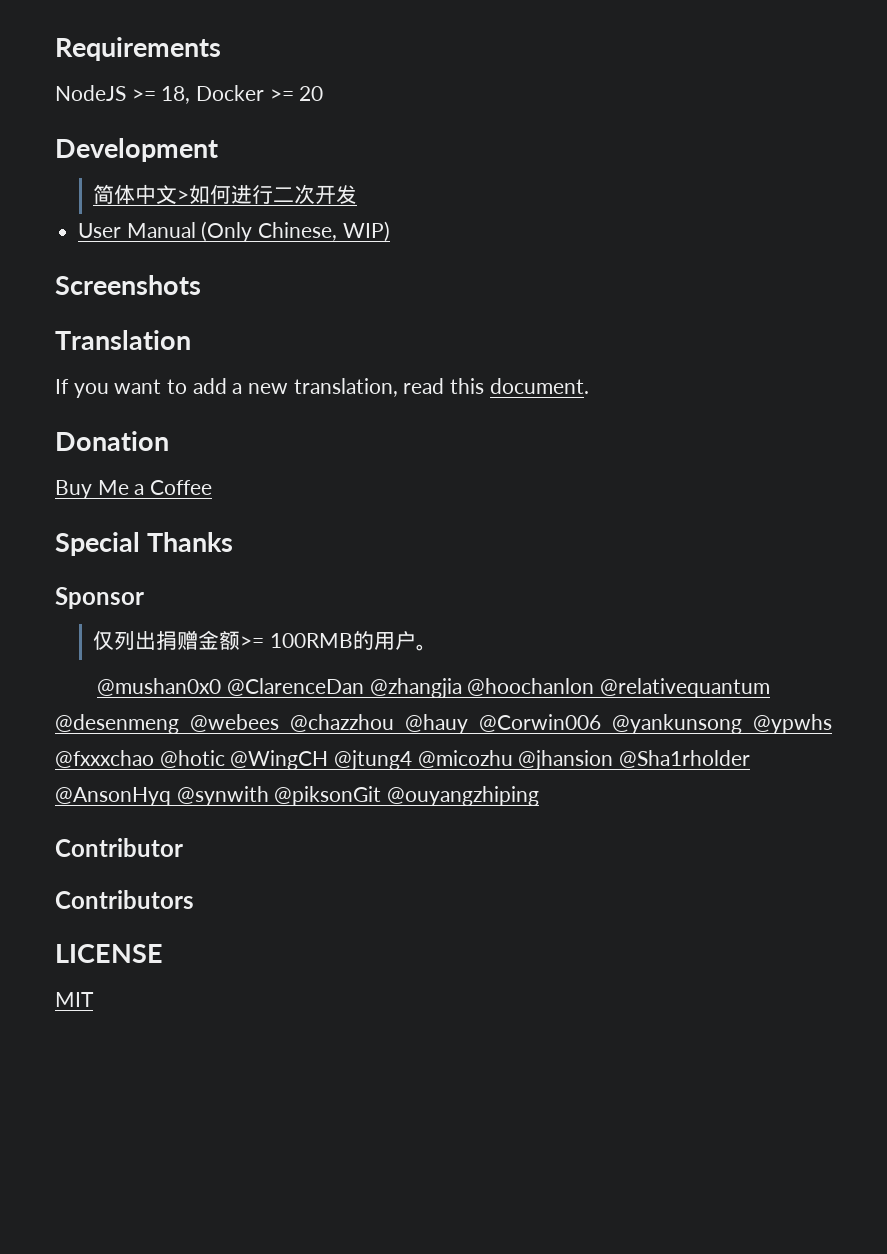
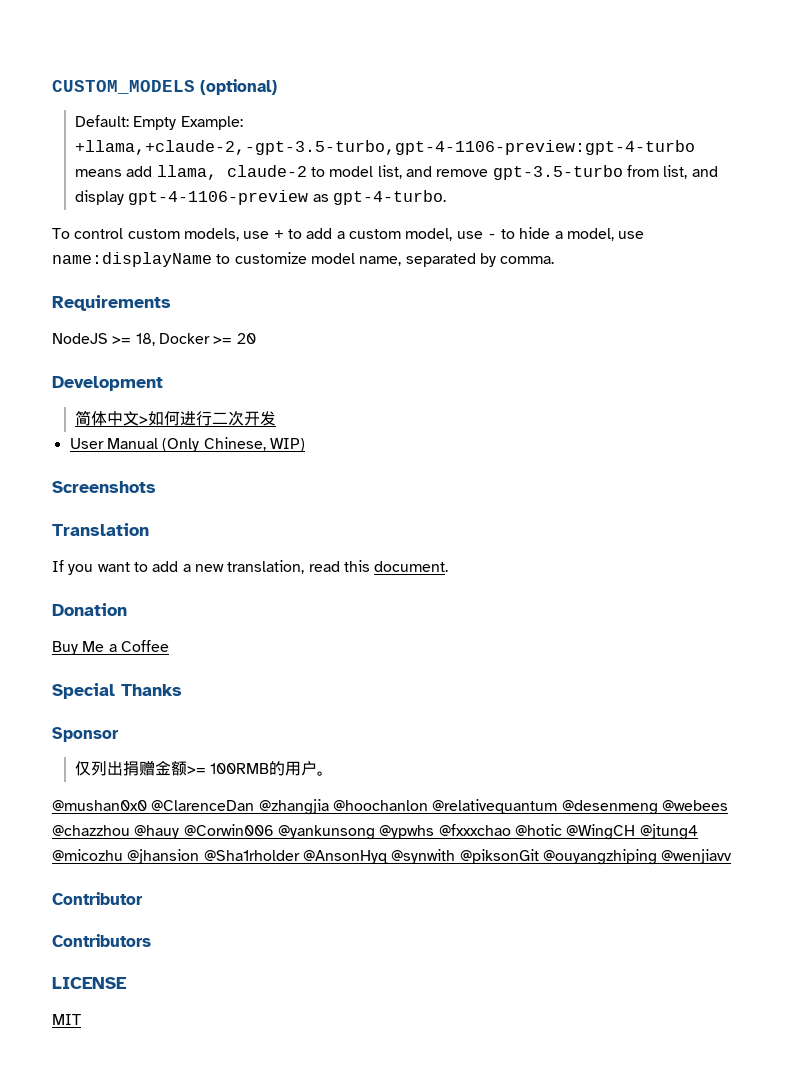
+ CUSTOM_MODELS (optional)
+ Default: Empty Example: +llama,+claude-2,-gpt-3.5-turbo,gpt-4-1106-preview:gpt-4-turbo means add llama, claude-2 to model list, and remove gpt-3.5-turbo from list, and display gpt-4-1106-preview as gpt-4-turbo.
+ To control custom models, use + to add a custom model, use - to hide a model, use name:displayName to customize model name, separated by comma.
- @mushan0x0 @ClarenceDan @zhangjia @hoochanlon @relativequantum @desenmeng @webees @chazzhou @hauy @Corwin006 @yankunsong @ypwhs @fxxxchao @hotic @WingCH @jtung4 @micozhu @jhansion @Sha1rholder @AnsonHyq @synwith @piksonGit @ouyangzhiping
+ @mushan0x0 @ClarenceDan @zhangjia @hoochanlon @relativequantum @desenmeng @webees @chazzhou @hauy @Corwin006 @yankunsong @ypwhs @fxxxchao @hotic @WingCH @jtung4 @micozhu @jhansion @Sha1rholder @AnsonHyq @synwith @piksonGit @ouyangzhiping @wenjiavv

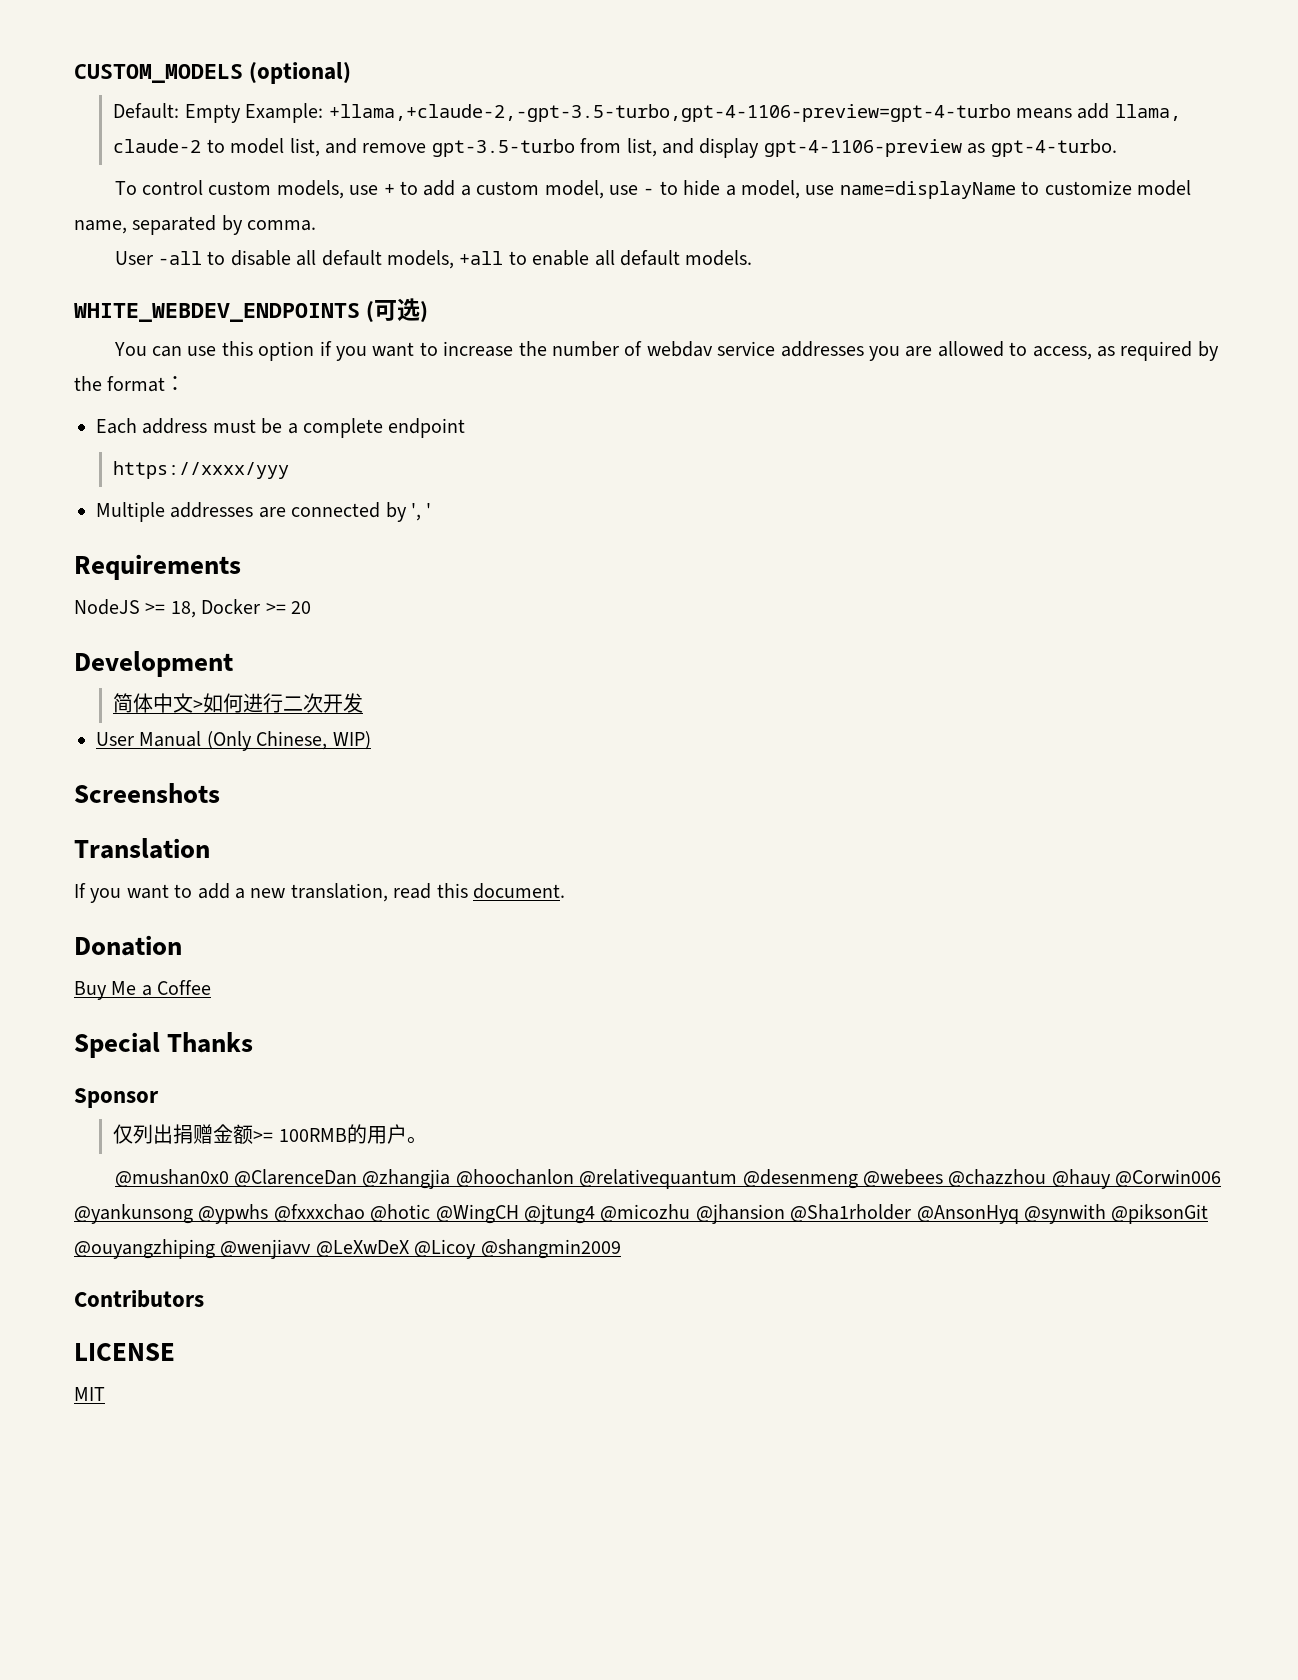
- Default: Empty Example: +llama,+claude-2,-gpt-3.5-turbo,gpt-4-1106-preview:gpt-4-turbo means add llama, claude-2 to model list, and remove gpt-3.5-turbo from list, and display gpt-4-1106-preview as gpt-4-turbo.
+ Default: Empty Example: +llama,+claude-2,-gpt-3.5-turbo,gpt-4-1106-preview=gpt-4-turbo means add llama, claude-2 to model list, and remove gpt-3.5-turbo from list, and display gpt-4-1106-preview as gpt-4-turbo.
- To control custom models, use + to add a custom model, use - to hide a model, use name:displayName to customize model name, separated by comma.
+ To control custom models, use + to add a custom model, use - to hide a model, use name=displayName to customize model name, separated by comma.
+ User -all to disable all default models, +all to enable all default models.
+ WHITE_WEBDEV_ENDPOINTS (可选)
+ You can use this option if you want to increase the number of webdav service addresses you are allowed to access, as required by the format：
+ Each address must be a complete endpoint
+ https://xxxx/yyy
+ Multiple addresses are connected by ', '
- @mushan0x0 @ClarenceDan @zhangjia @hoochanlon @relativequantum @desenmeng @webees @chazzhou @hauy @Corwin006 @yankunsong @ypwhs @fxxxchao @hotic @WingCH @jtung4 @micozhu @jhansion @Sha1rholder @AnsonHyq @synwith @piksonGit @ouyangzhiping @wenjiavv
- Contributor
+ @mushan0x0 @ClarenceDan @zhangjia @hoochanlon @relativequantum @desenmeng @webees @chazzhou @hauy @Corwin006 @yankunsong @ypwhs @fxxxchao @hotic @WingCH @jtung4 @micozhu @jhansion @Sha1rholder @AnsonHyq @synwith @piksonGit @ouyangzhiping @wenjiavv @LeXwDeX @Licoy @shangmin2009

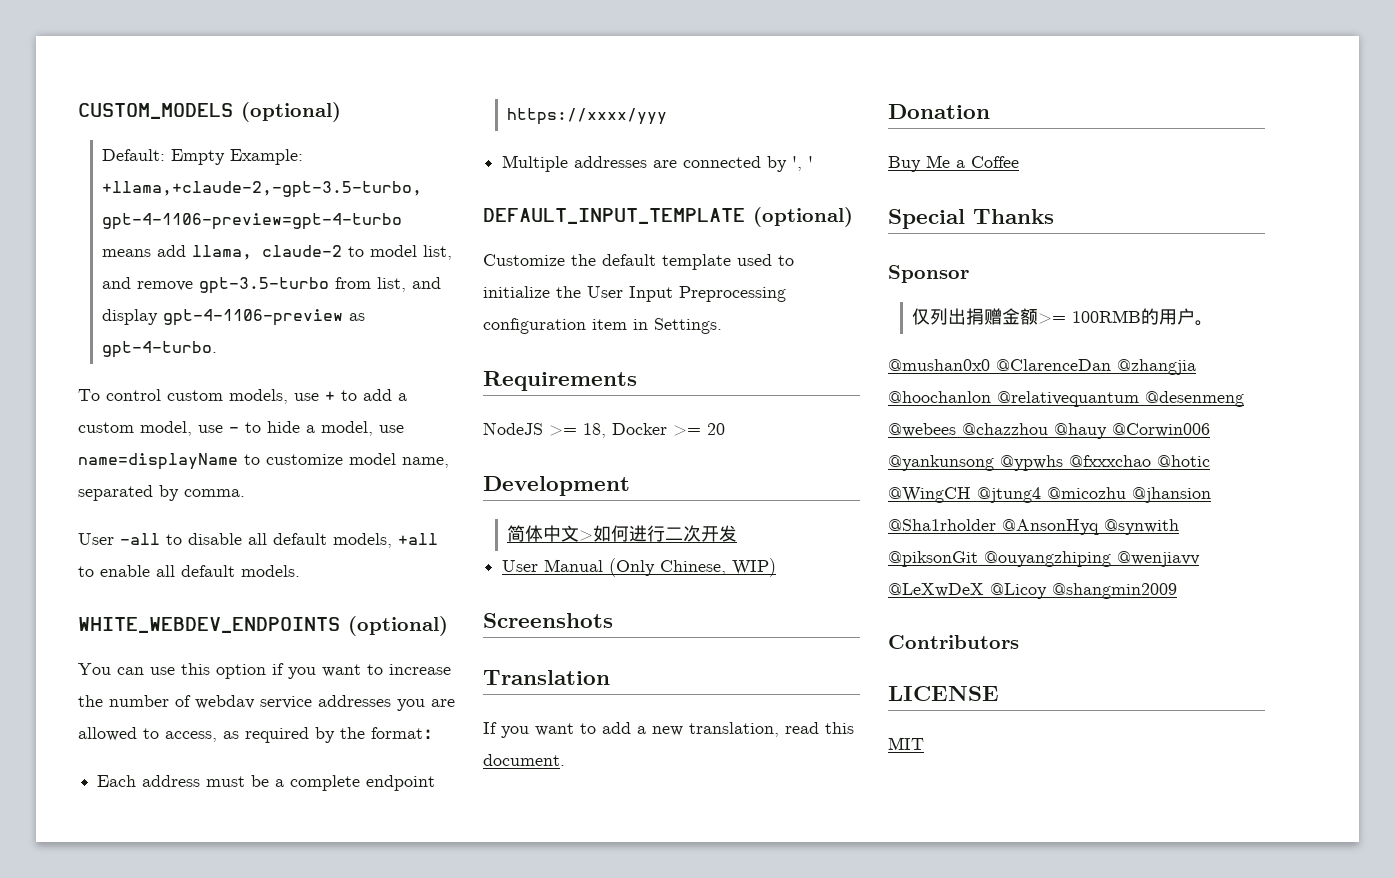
- WHITE_WEBDEV_ENDPOINTS (可选)
+ WHITE_WEBDEV_ENDPOINTS (optional)
+ DEFAULT_INPUT_TEMPLATE (optional)
+ Customize the default template used to initialize the User Input Preprocessing configuration item in Settings.

